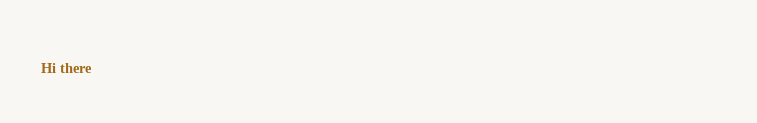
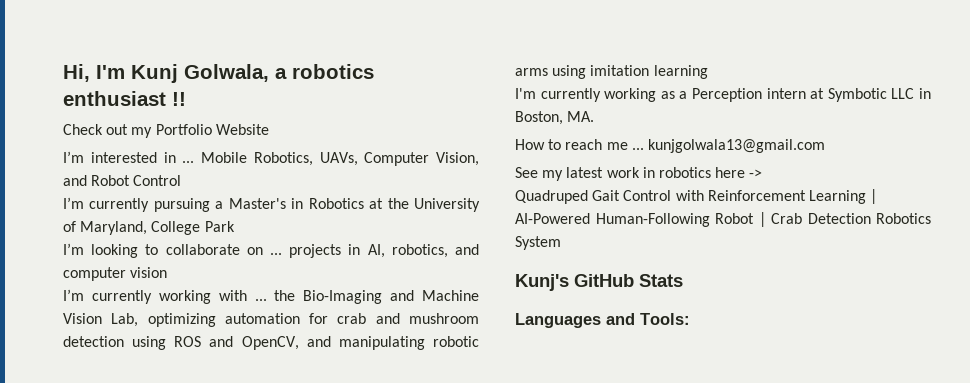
- Hi there
+ Hi, I'm Kunj Golwala, a robotics enthusiast !!
+ Check out my Portfolio Website
+ I’m interested in ... Mobile Robotics, UAVs, Computer Vision, and Robot Control
+ I’m currently pursuing a Master's in Robotics at the University of Maryland, College Park
+ I’m looking to collaborate on ... projects in AI, robotics, and computer vision
+ I’m currently working with ... the Bio-Imaging and Machine Vision Lab, optimizing automation for crab and mushroom detection using ROS and OpenCV, and manipulating robotic arms using imitation learning
+ I'm currently working as a Perception intern at Symbotic LLC in Boston, MA.
+ How to reach me ... kunjgolwala13@gmail.com
+ See my latest work in robotics here ->
+ Quadruped Gait Control with Reinforcement Learning | AI-Powered Human-Following Robot | Crab Detection Robotics System
+ Kunj's GitHub Stats
+ Languages and Tools:

